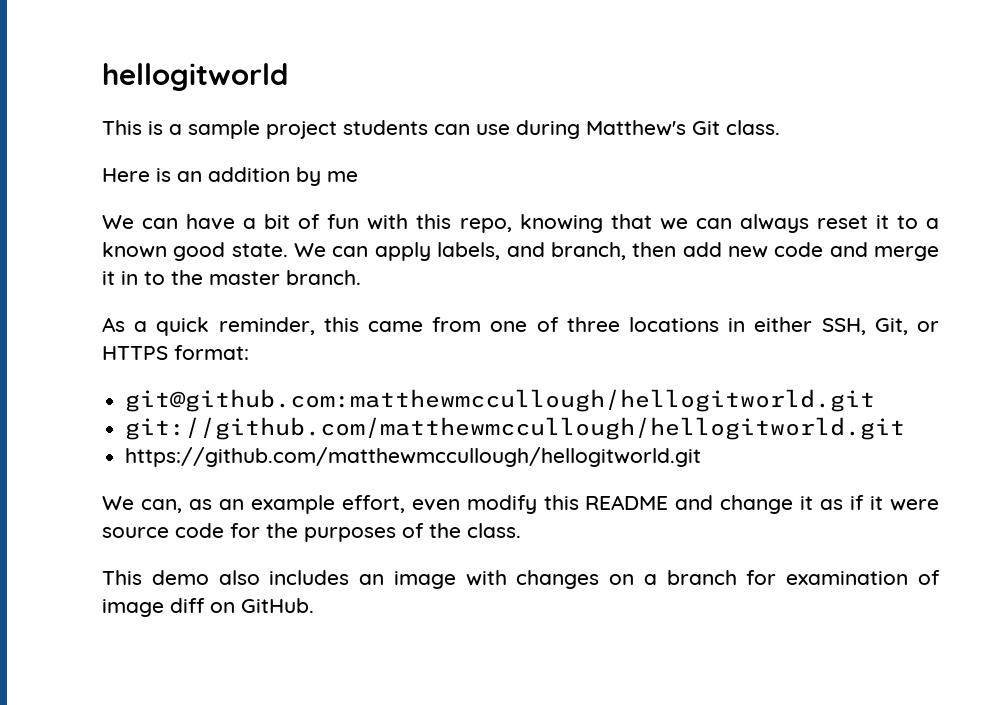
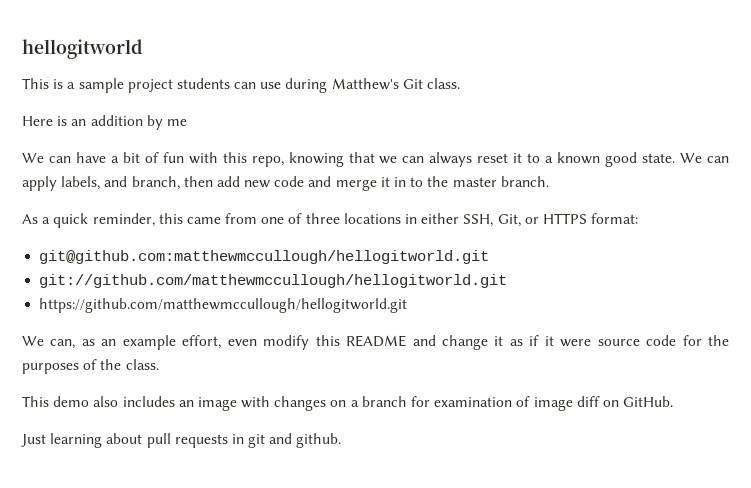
+ Just learning about pull requests in git and github.

